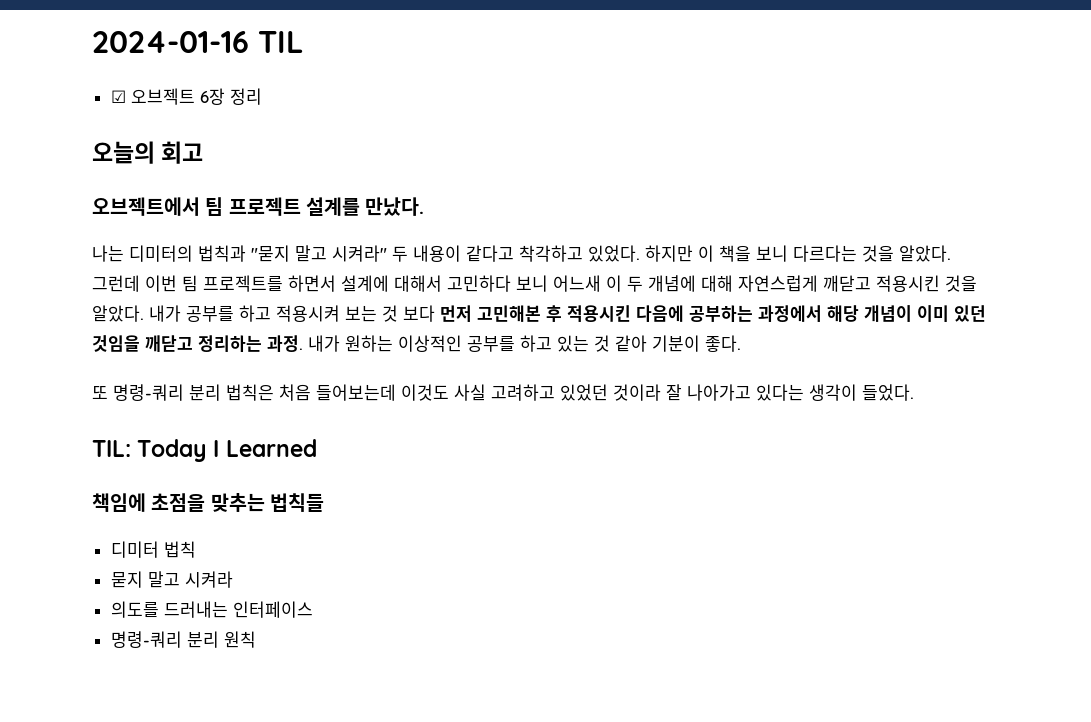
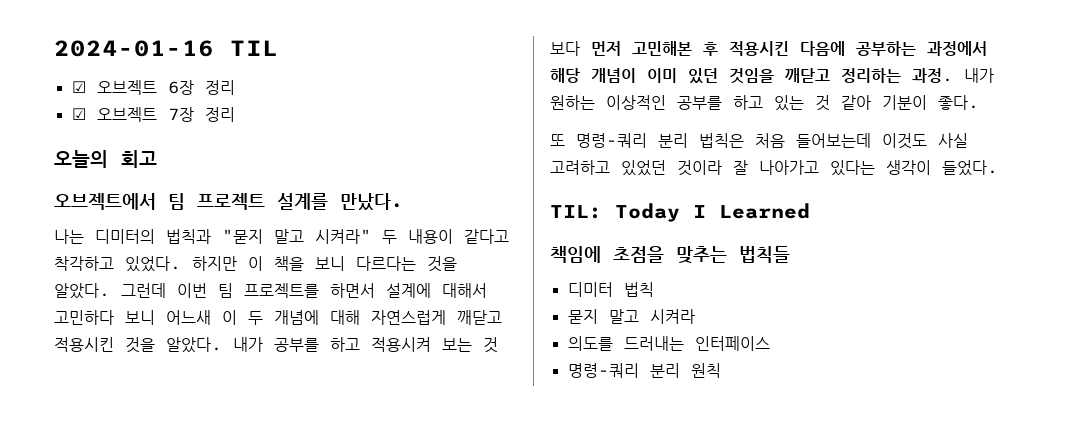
+ ☑ 오브젝트 7장 정리

